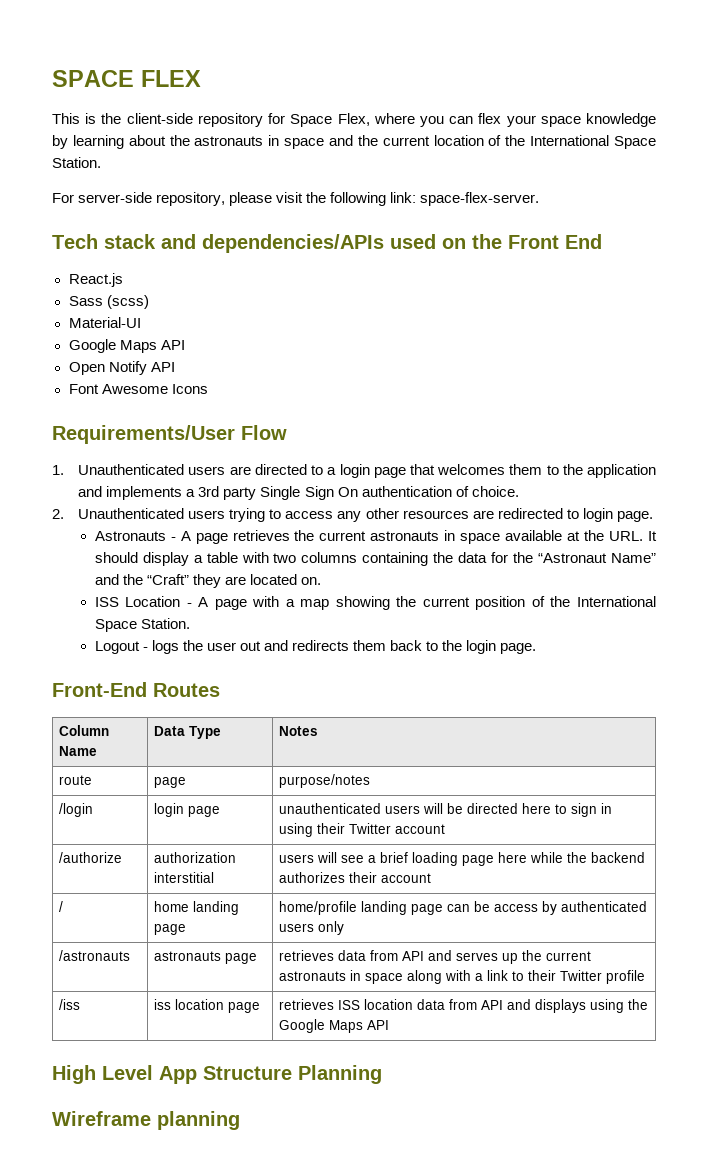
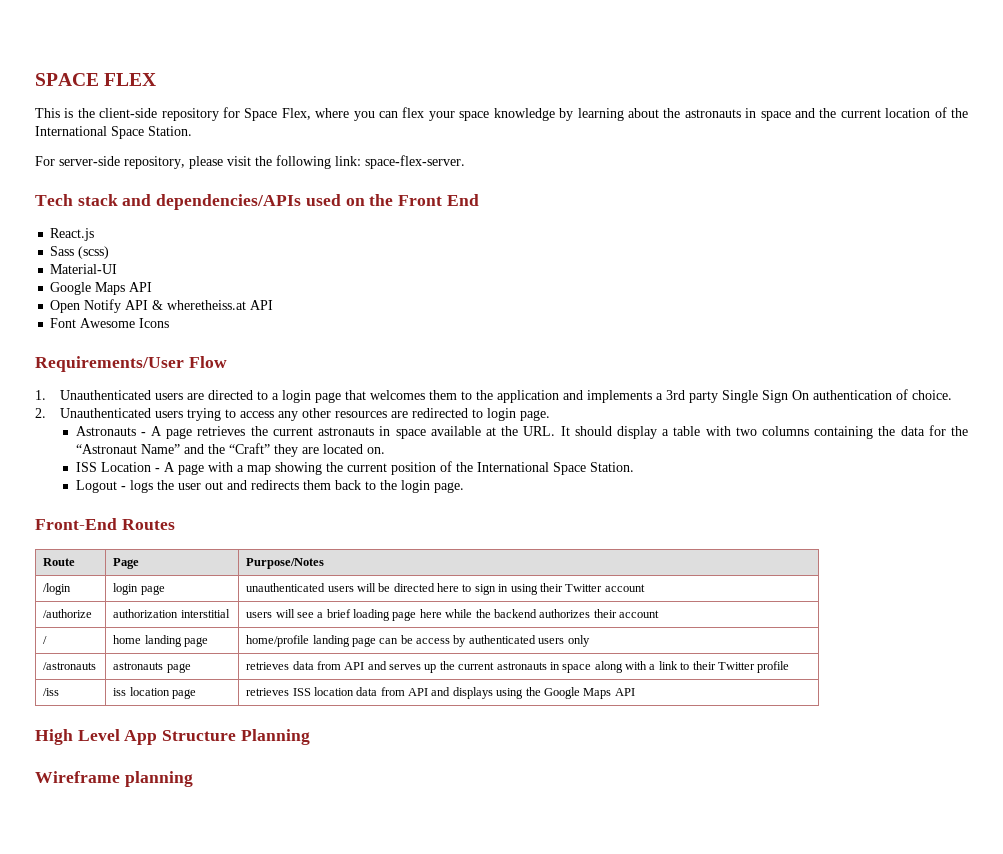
- Open Notify API
+ Open Notify API & wheretheiss.at API
- Column Name | Data Type | Notes
- route | page | purpose/notes
+ Route | Page | Purpose/Notes

